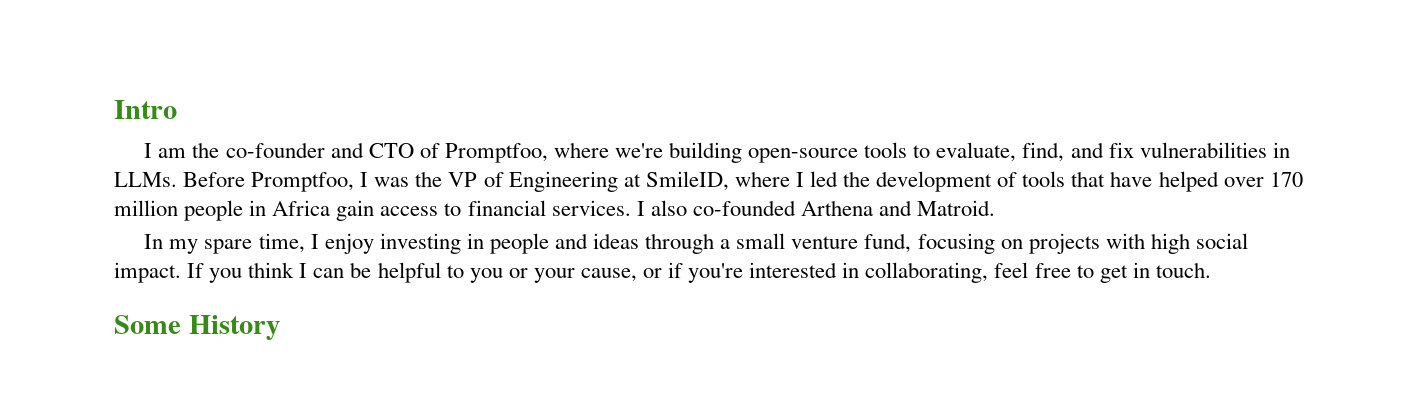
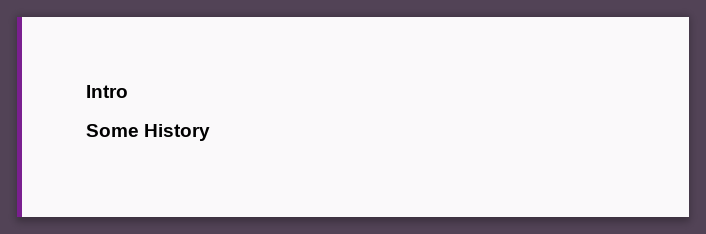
- I am the co-founder and CTO of Promptfoo, where we're building open-source tools to evaluate, find, and fix vulnerabilities in LLMs. Before Promptfoo, I was the VP of Engineering at SmileID, where I led the development of tools that have helped over 170 million people in Africa gain access to financial services. I also co-founded Arthena and Matroid.
- In my spare time, I enjoy investing in people and ideas through a small venture fund, focusing on projects with high social impact. If you think I can be helpful to you or your cause, or if you're interested in collaborating, feel free to get in touch.

